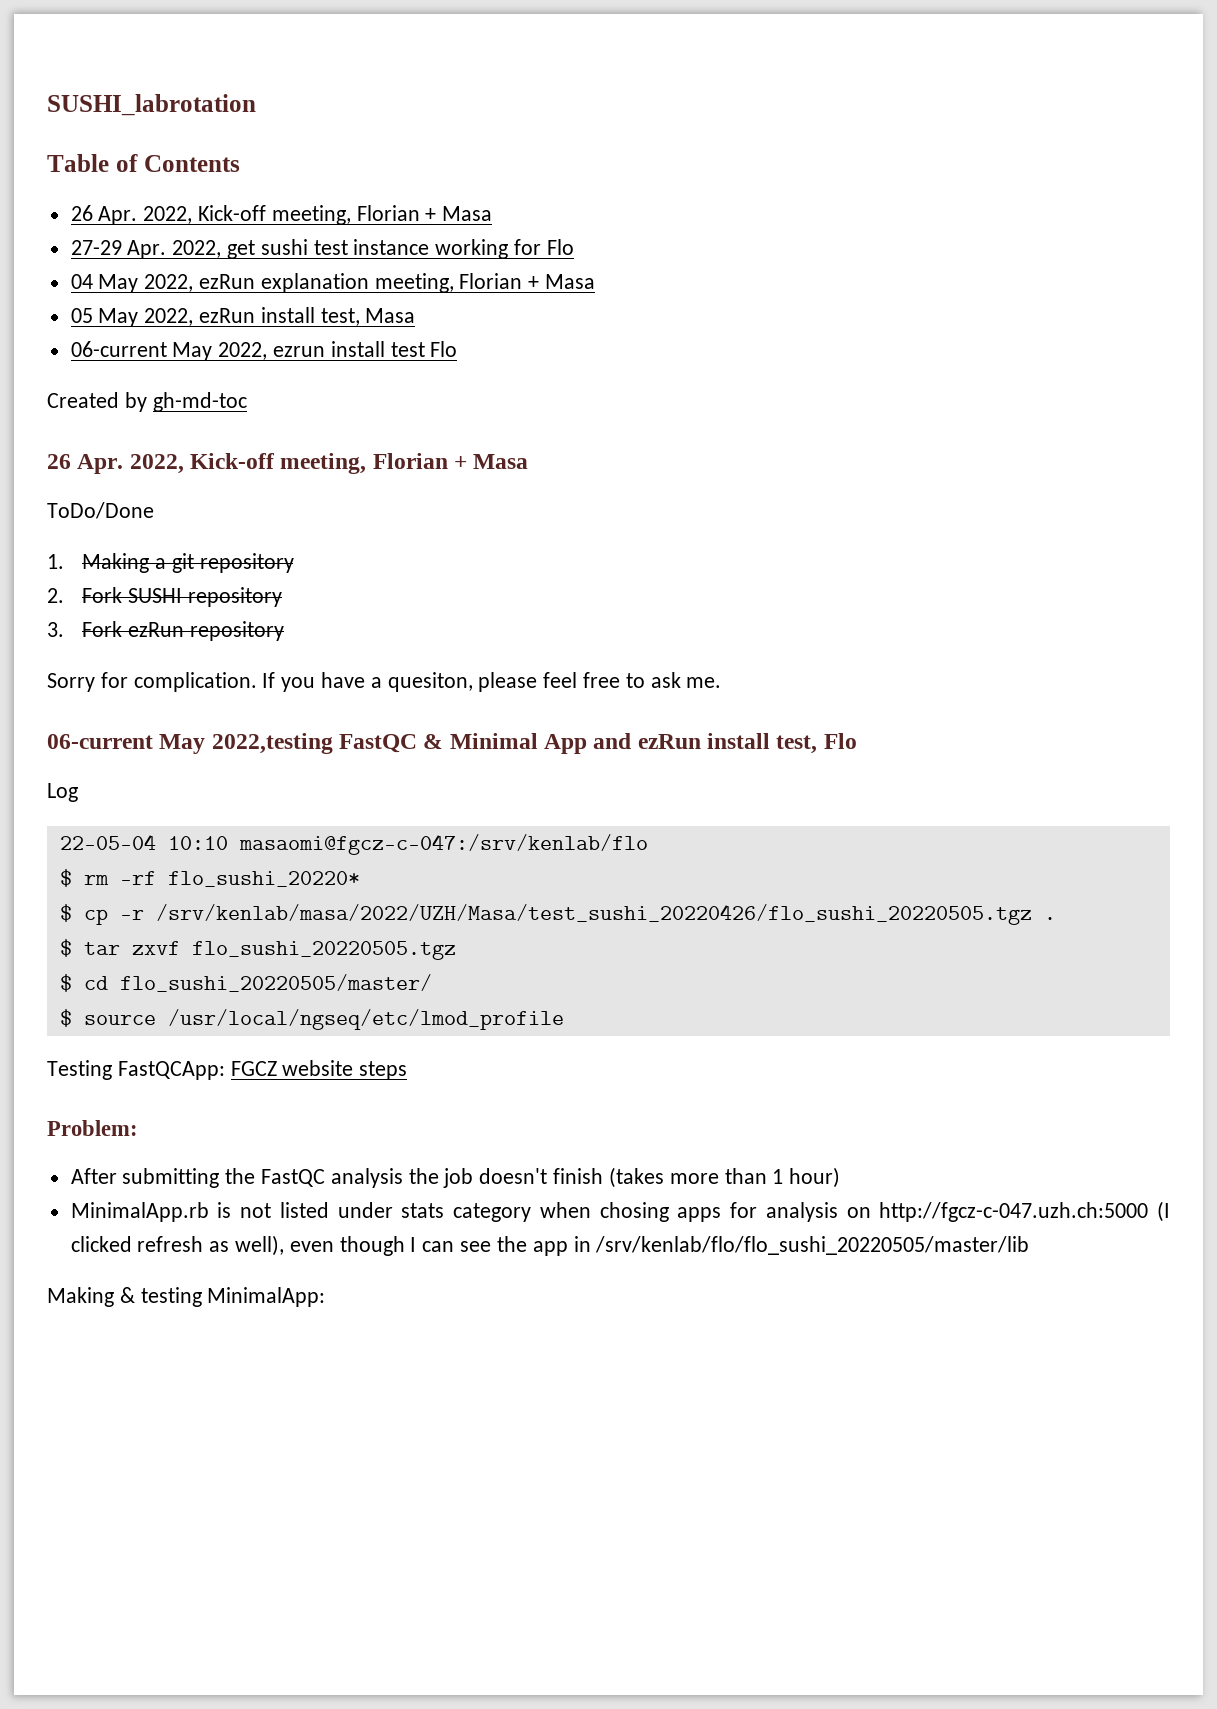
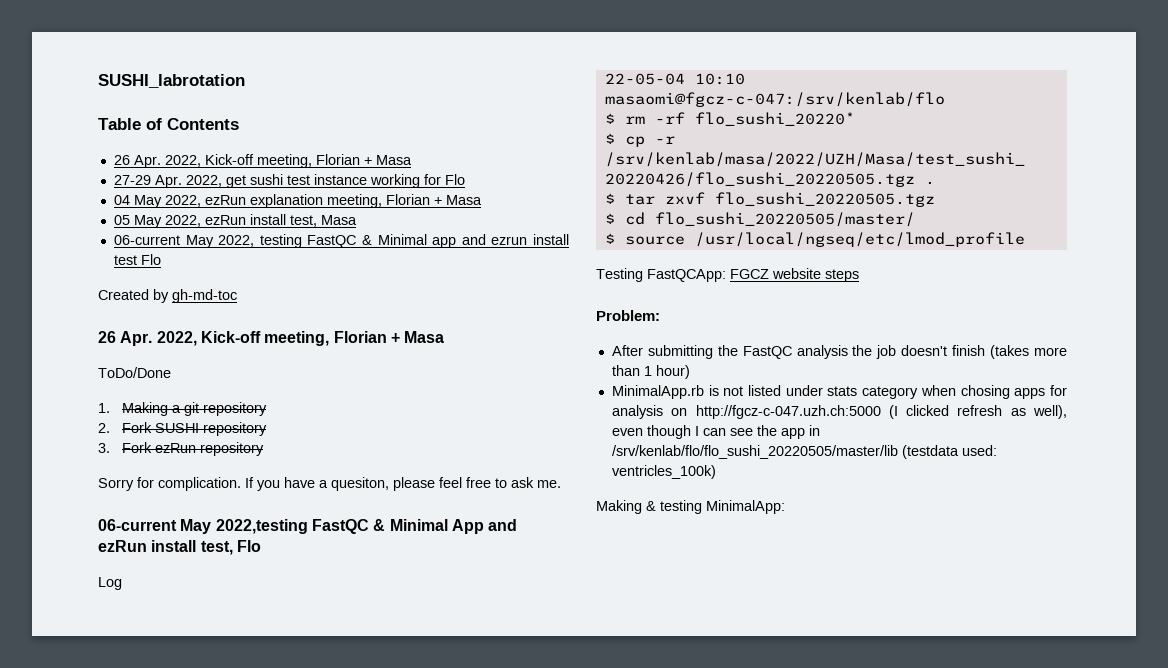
- 06-current May 2022, ezrun install test Flo
+ 06-current May 2022, testing FastQC & Minimal app and ezrun install test Flo
- MinimalApp.rb is not listed under stats category when chosing apps for analysis on http://fgcz-c-047.uzh.ch:5000 (I clicked refresh as well), even though I can see the app in /srv/kenlab/flo/flo_sushi_20220505/master/lib
+ MinimalApp.rb is not listed under stats category when chosing apps for analysis on http://fgcz-c-047.uzh.ch:5000 (I clicked refresh as well), even though I can see the app in /srv/kenlab/flo/flo_sushi_20220505/master/lib (testdata used: ventricles_100k)

